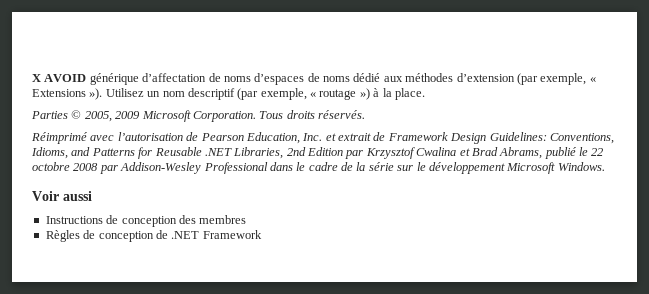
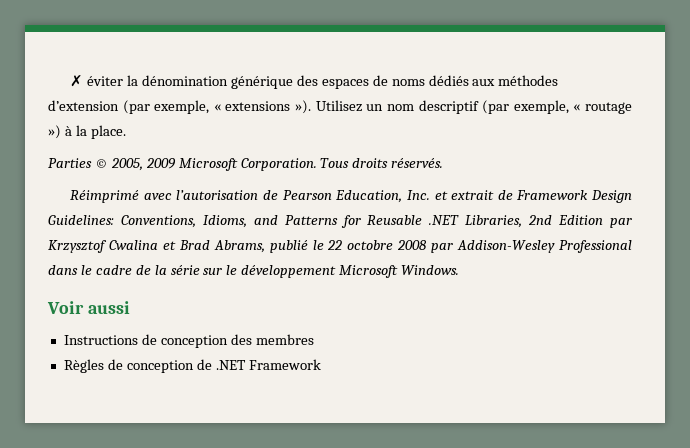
- X AVOID générique d’affectation de noms d’espaces de noms dédié aux méthodes d’extension (par exemple, « Extensions »).
+ ✗ éviter la dénomination générique des espaces de noms dédiés aux méthodes d’extension (par exemple, « extensions »).

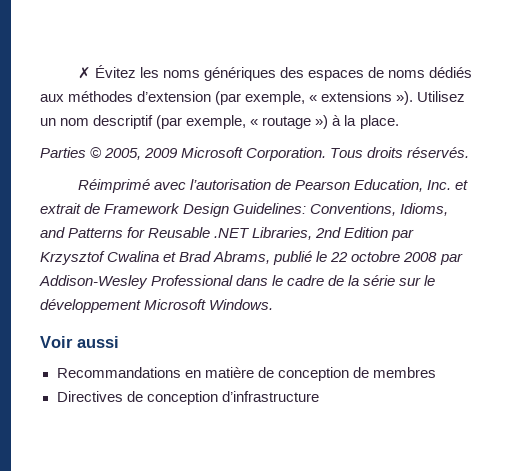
- ✗ éviter la dénomination générique des espaces de noms dédiés aux méthodes d’extension (par exemple, « extensions »).
+ ✗ Évitez les noms génériques des espaces de noms dédiés aux méthodes d’extension (par exemple, « extensions »).
- Instructions de conception des membres
- Règles de conception de .NET Framework
+ Recommandations en matière de conception de membres
+ Directives de conception d’infrastructure

